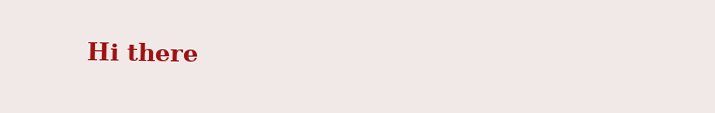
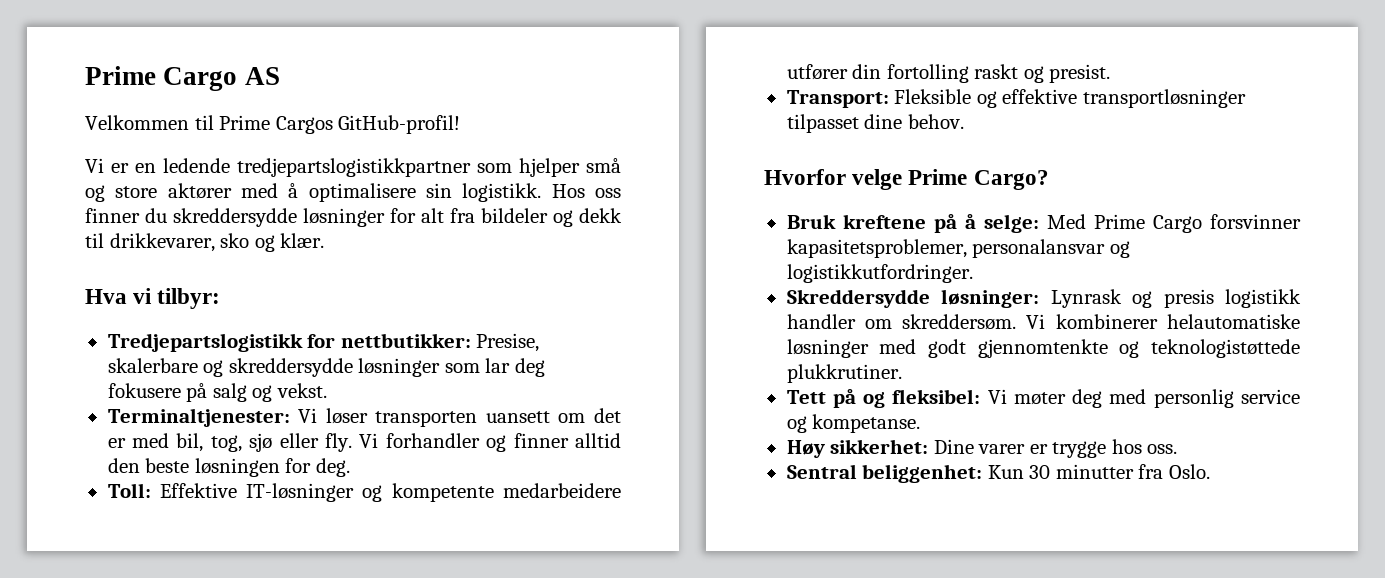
- Hi there
+ Prime Cargo AS
+ Velkommen til Prime Cargos GitHub-profil!
+ Vi er en ledende tredjepartslogistikkpartner som hjelper små og store aktører med å optimalisere sin logistikk. Hos oss finner du skreddersydde løsninger for alt fra bildeler og dekk til drikkevarer, sko og klær.
+ Hva vi tilbyr:
+ Tredjepartslogistikk for nettbutikker: Presise, skalerbare og skreddersydde løsninger som lar deg fokusere på salg og vekst.
+ Terminaltjenester: Vi løser transporten uansett om det er med bil, tog, sjø eller fly. Vi forhandler og finner alltid den beste løsningen for deg.
+ Toll: Effektive IT-løsninger og kompetente medarbeidere utfører din fortolling raskt og presist.
+ Transport: Fleksible og effektive transportløsninger tilpasset dine behov.
+ Hvorfor velge Prime Cargo?
+ Bruk kreftene på å selge: Med Prime Cargo forsvinner kapasitetsproblemer, personalansvar og logistikkutfordringer.
+ Skreddersydde løsninger: Lynrask og presis logistikk handler om skreddersøm. Vi kombinerer helautomatiske løsninger med godt gjennomtenkte og teknologistøttede plukkrutiner.
+ Tett på og fleksibel: Vi møter deg med personlig service og kompetanse.
+ Høy sikkerhet: Dine varer er trygge hos oss.
+ Sentral beliggenhet: Kun 30 minutter fra Oslo.

